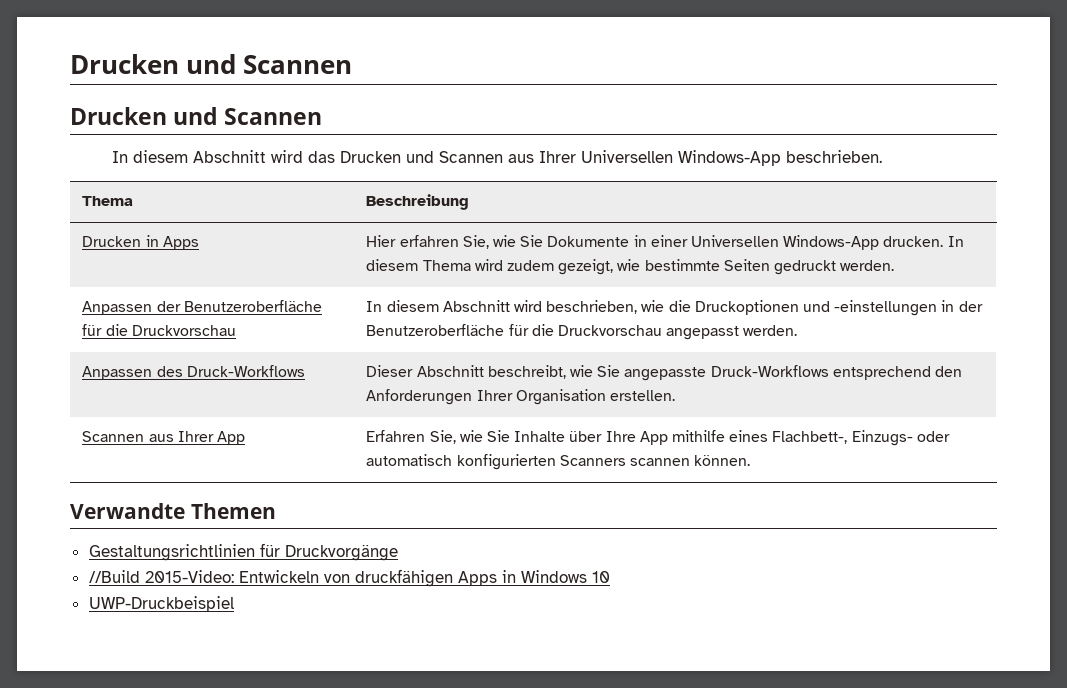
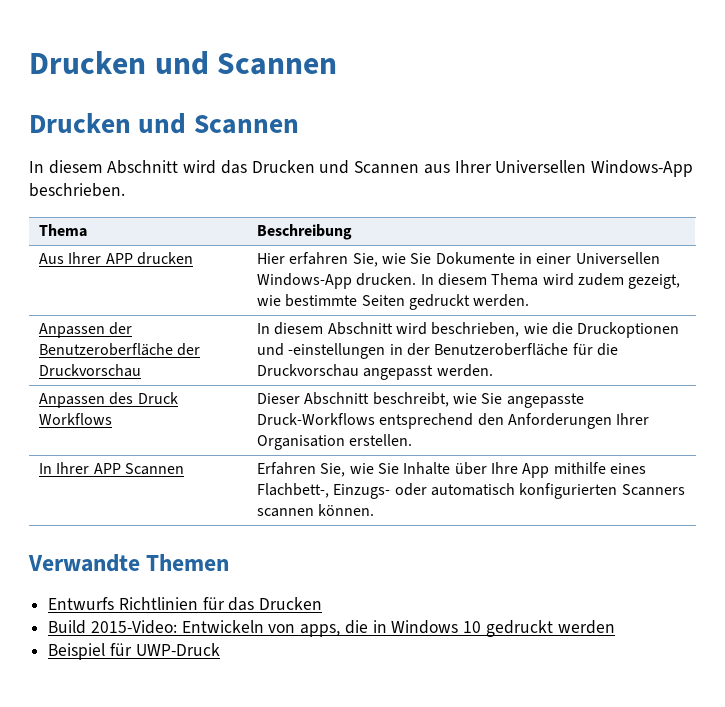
- Drucken in Apps | Hier erfahren Sie, wie Sie Dokumente in einer Universellen Windows-App drucken. In diesem Thema wird zudem gezeigt, wie bestimmte Seiten gedruckt werden.
+ Aus Ihrer APP drucken | Hier erfahren Sie, wie Sie Dokumente in einer Universellen Windows-App drucken. In diesem Thema wird zudem gezeigt, wie bestimmte Seiten gedruckt werden.
- Anpassen der Benutzeroberfläche für die Druckvorschau | In diesem Abschnitt wird beschrieben, wie die Druckoptionen und -einstellungen in der Benutzeroberfläche für die Druckvorschau angepasst werden.
+ Anpassen der Benutzeroberfläche der Druckvorschau | In diesem Abschnitt wird beschrieben, wie die Druckoptionen und -einstellungen in der Benutzeroberfläche für die Druckvorschau angepasst werden.
- Anpassen des Druck-Workflows | Dieser Abschnitt beschreibt, wie Sie angepasste Druck-Workflows entsprechend den Anforderungen Ihrer Organisation erstellen.
+ Anpassen des Druck Workflows | Dieser Abschnitt beschreibt, wie Sie angepasste Druck-Workflows entsprechend den Anforderungen Ihrer Organisation erstellen.
- Scannen aus Ihrer App | Erfahren Sie, wie Sie Inhalte über Ihre App mithilfe eines Flachbett-, Einzugs- oder automatisch konfigurierten Scanners scannen können.
+ In Ihrer APP Scannen | Erfahren Sie, wie Sie Inhalte über Ihre App mithilfe eines Flachbett-, Einzugs- oder automatisch konfigurierten Scanners scannen können.
- Gestaltungsrichtlinien für Druckvorgänge
- //Build 2015-Video: Entwickeln von druckfähigen Apps in Windows 10
- UWP-Druckbeispiel
+ Entwurfs Richtlinien für das Drucken
+ Build 2015-Video: Entwickeln von apps, die in Windows 10 gedruckt werden
+ Beispiel für UWP-Druck

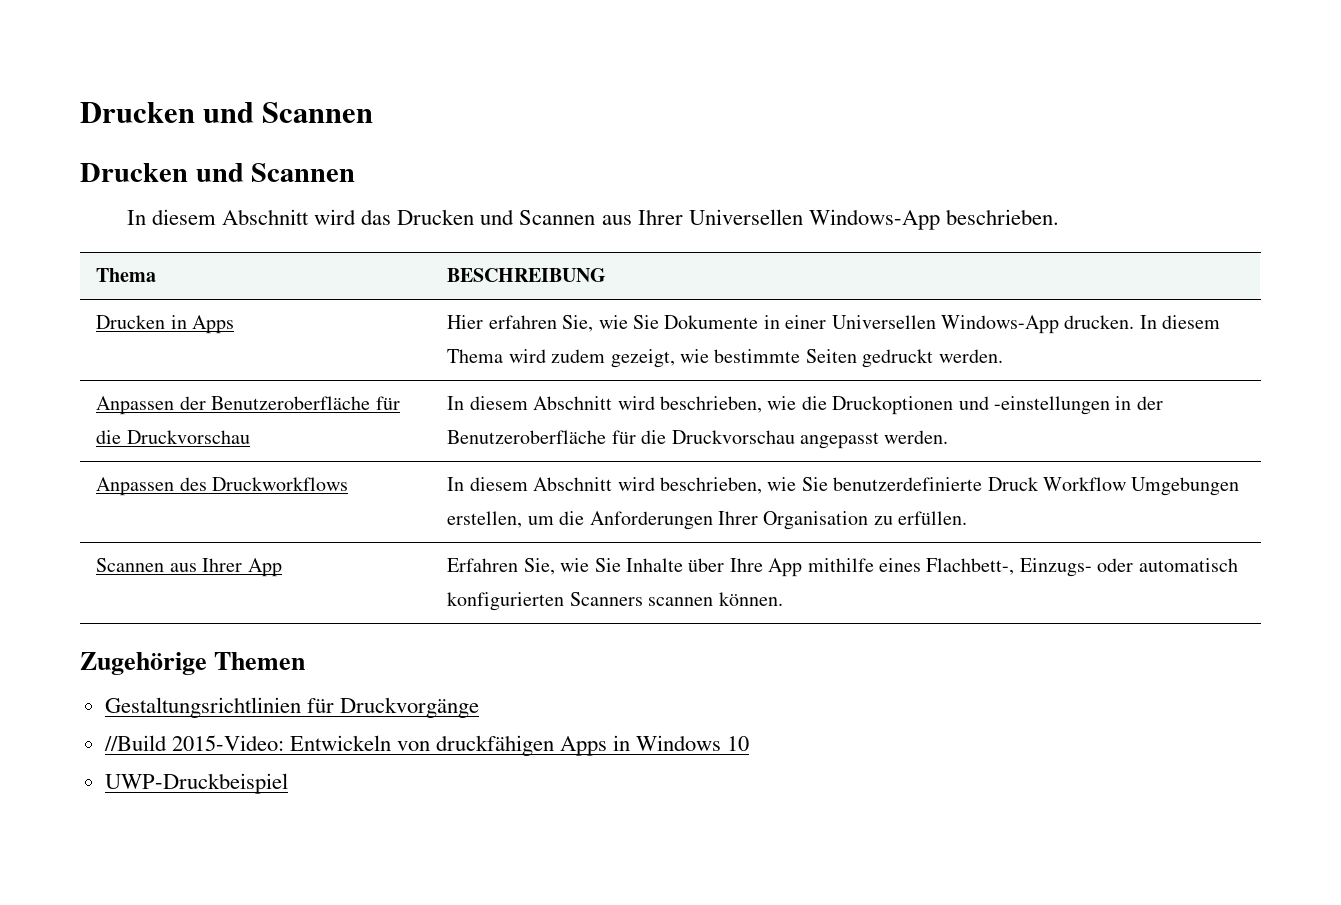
- Thema | Beschreibung
- Aus Ihrer APP drucken | Hier erfahren Sie, wie Sie Dokumente in einer Universellen Windows-App drucken. In diesem Thema wird zudem gezeigt, wie bestimmte Seiten gedruckt werden.
+ Thema | BESCHREIBUNG
+ Drucken in Apps | Hier erfahren Sie, wie Sie Dokumente in einer Universellen Windows-App drucken. In diesem Thema wird zudem gezeigt, wie bestimmte Seiten gedruckt werden.
- Anpassen der Benutzeroberfläche der Druckvorschau | In diesem Abschnitt wird beschrieben, wie die Druckoptionen und -einstellungen in der Benutzeroberfläche für die Druckvorschau angepasst werden.
+ Anpassen der Benutzeroberfläche für die Druckvorschau | In diesem Abschnitt wird beschrieben, wie die Druckoptionen und -einstellungen in der Benutzeroberfläche für die Druckvorschau angepasst werden.
- Anpassen des Druck Workflows | Dieser Abschnitt beschreibt, wie Sie angepasste Druck-Workflows entsprechend den Anforderungen Ihrer Organisation erstellen.
- In Ihrer APP Scannen | Erfahren Sie, wie Sie Inhalte über Ihre App mithilfe eines Flachbett-, Einzugs- oder automatisch konfigurierten Scanners scannen können.
+ Anpassen des Druckworkflows | In diesem Abschnitt wird beschrieben, wie Sie benutzerdefinierte Druck Workflow Umgebungen erstellen, um die Anforderungen Ihrer Organisation zu erfüllen.
+ Scannen aus Ihrer App | Erfahren Sie, wie Sie Inhalte über Ihre App mithilfe eines Flachbett-, Einzugs- oder automatisch konfigurierten Scanners scannen können.
- Verwandte Themen
+ Zugehörige Themen
- Entwurfs Richtlinien für das Drucken
- Build 2015-Video: Entwickeln von apps, die in Windows 10 gedruckt werden
- Beispiel für UWP-Druck
+ Gestaltungsrichtlinien für Druckvorgänge
+ //Build 2015-Video: Entwickeln von druckfähigen Apps in Windows 10
+ UWP-Druckbeispiel

